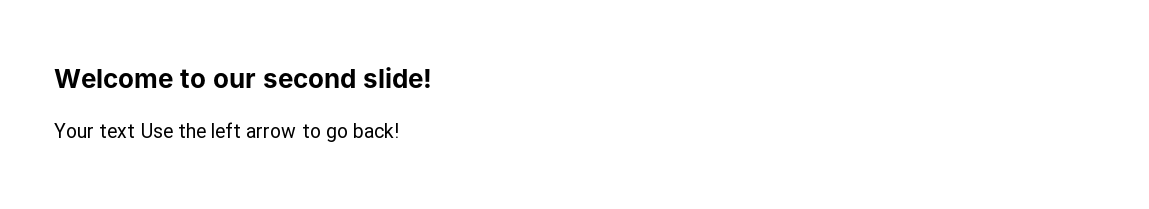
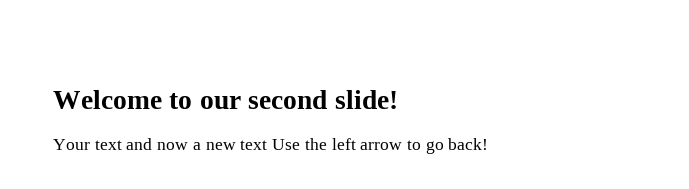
- Your text Use the left arrow to go back!
+ Your text and now a new text Use the left arrow to go back!

